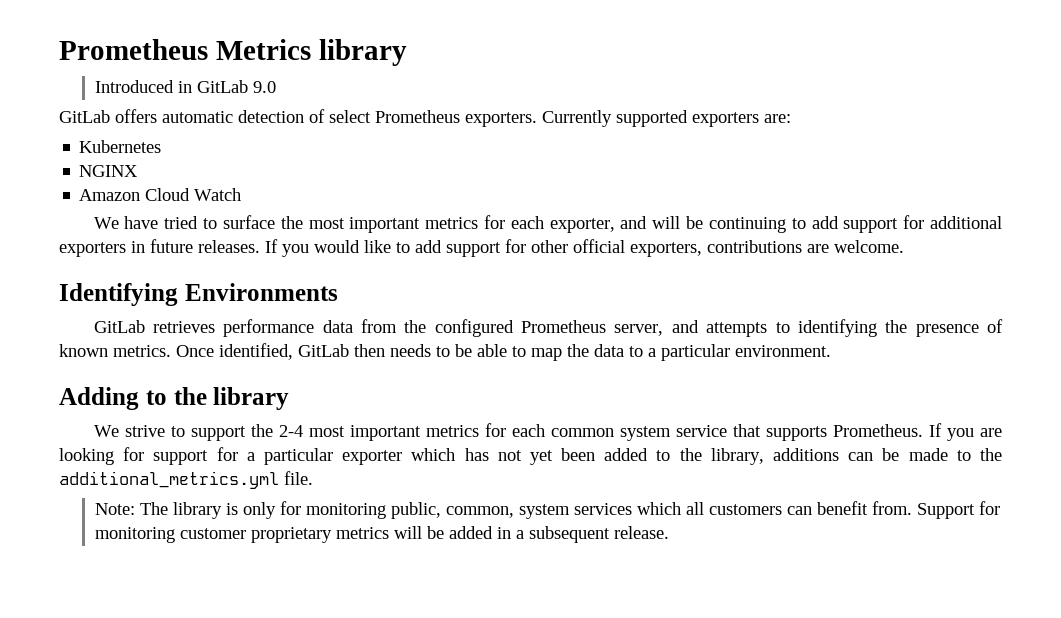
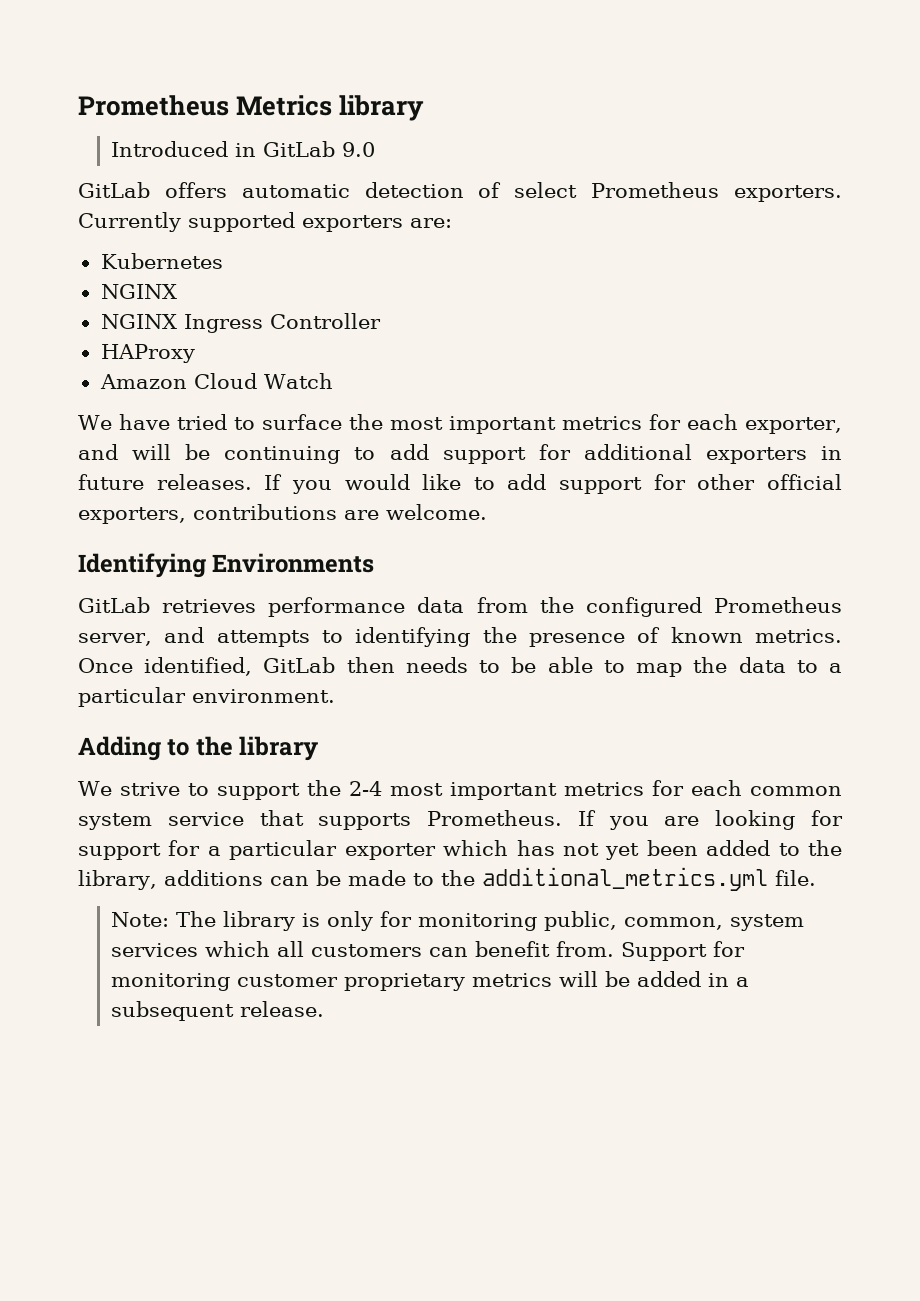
+ NGINX Ingress Controller
+ HAProxy

